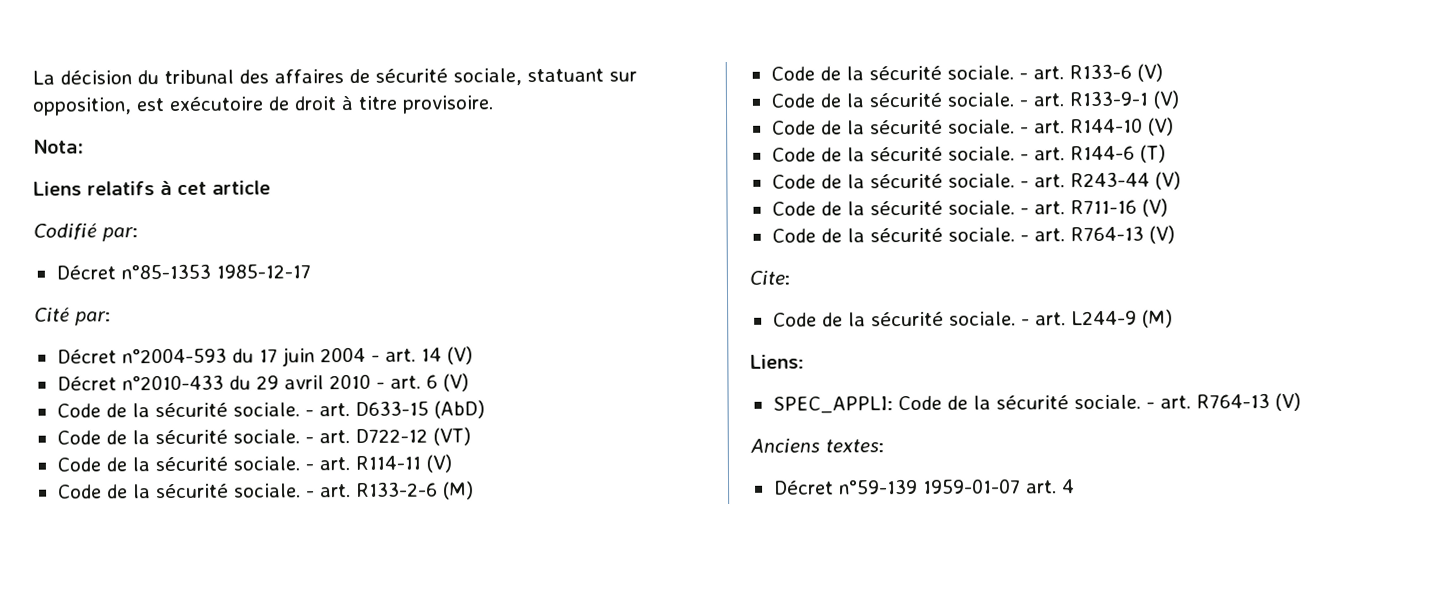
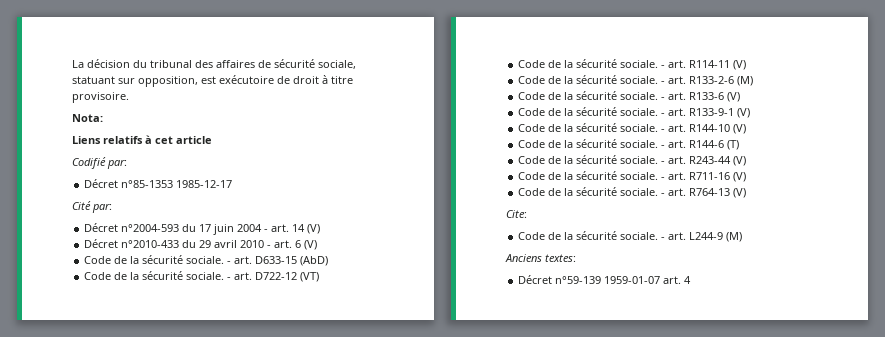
- Liens:
- SPEC_APPLI: Code de la sécurité sociale. - art. R764-13 (V)

